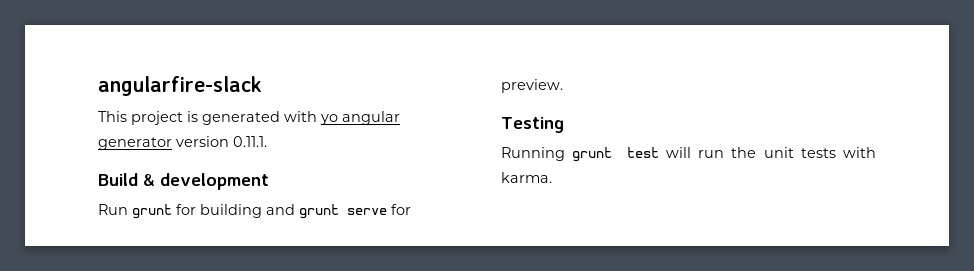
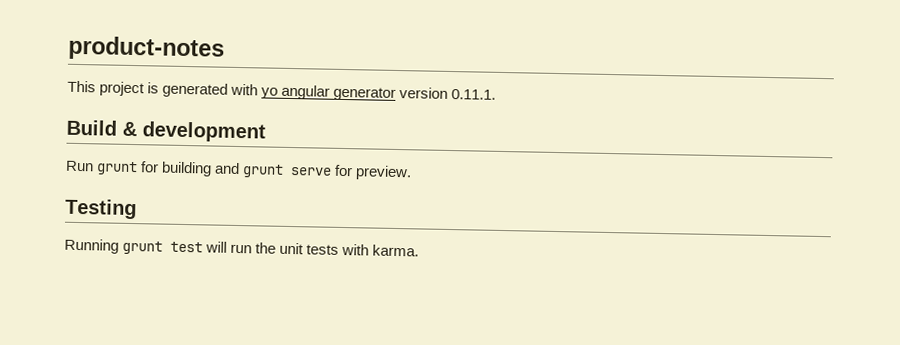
- angularfire-slack
+ product-notes

